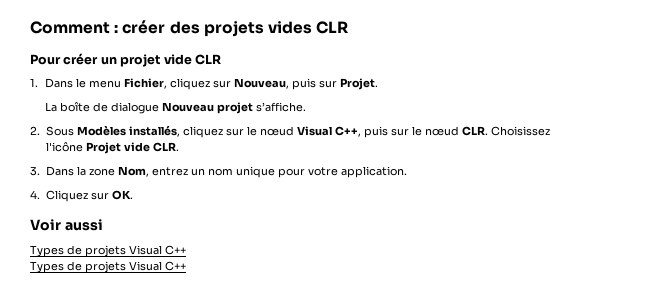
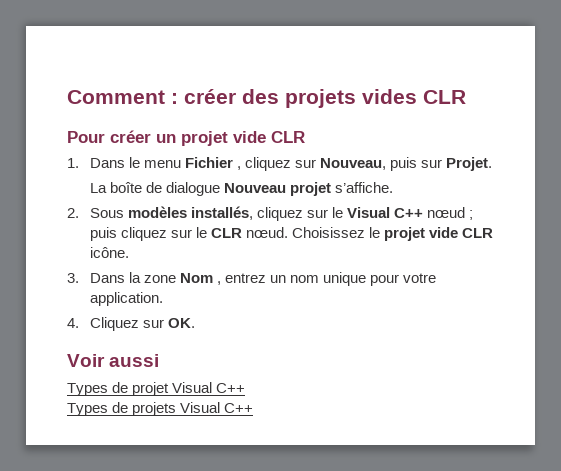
- 1. Dans le menu Fichier, cliquez sur Nouveau, puis sur Projet.
+ 1. Dans le menu Fichier , cliquez sur Nouveau, puis sur Projet.
- 2. Sous Modèles installés, cliquez sur le nœud Visual C++, puis sur le nœud CLR. Choisissez l'icône Projet vide CLR.
+ 2. Sous modèles installés, cliquez sur le Visual C++ nœud ; puis cliquez sur le CLR nœud. Choisissez le projet vide CLR icône.
- 3. Dans la zone Nom, entrez un nom unique pour votre application.
+ 3. Dans la zone Nom , entrez un nom unique pour votre application.
  Voir aussi
- Types de projets Visual C++
+ Types de projet Visual C++

